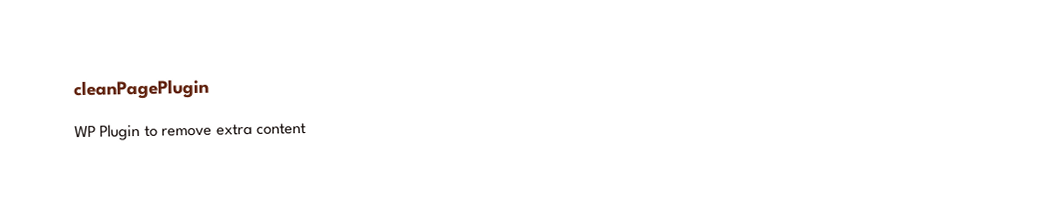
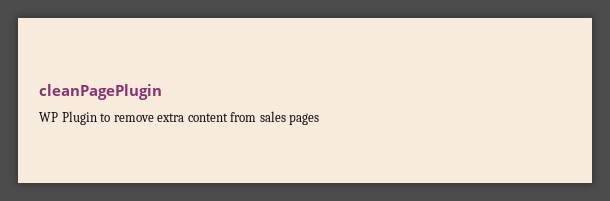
- WP Plugin to remove extra content
+ WP Plugin to remove extra content from sales pages

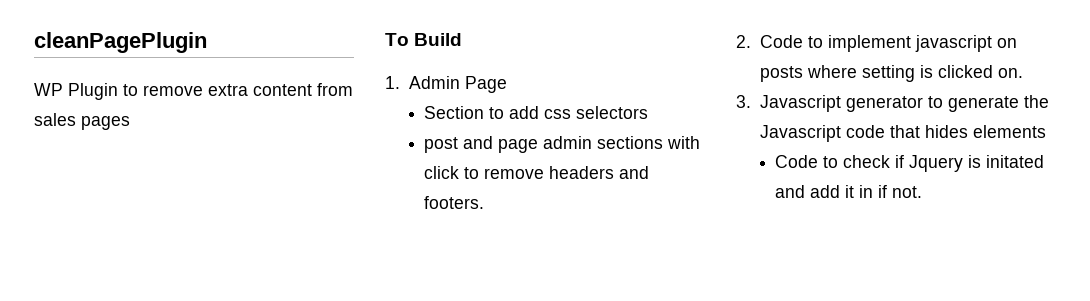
+ To Build
+ 1. Admin Page
+ Section to add css selectors
+ post and page admin sections with click to remove headers and footers.
+ 2. Code to implement javascript on posts where setting is clicked on.
+ 3. Javascript generator to generate the Javascript code that hides elements
+ Code to check if Jquery is initated and add it in if not.

